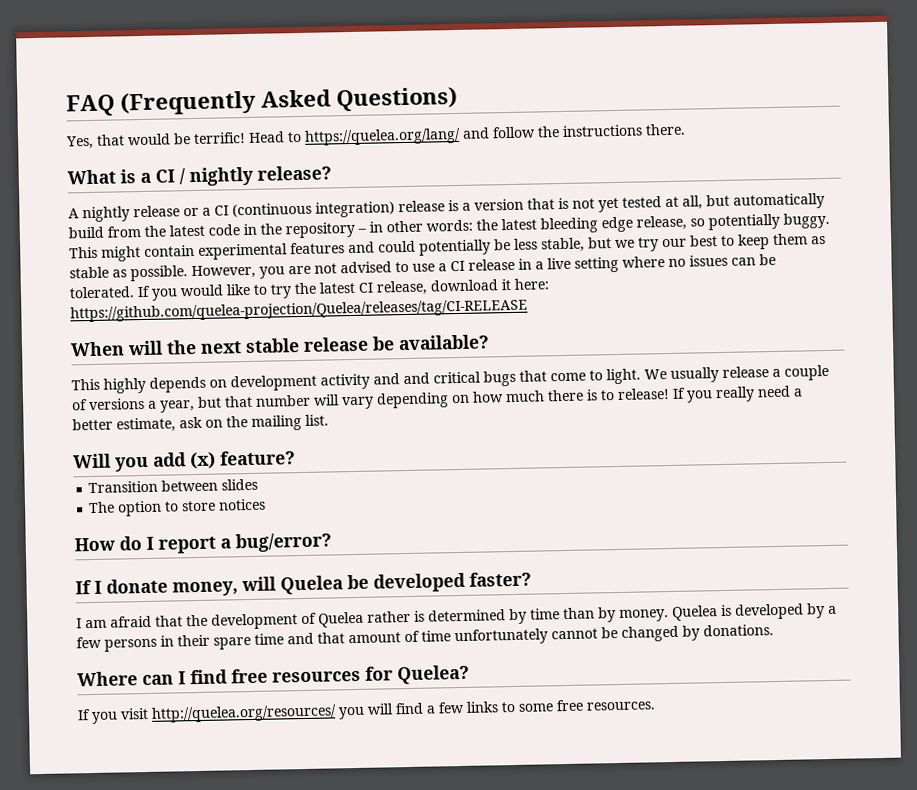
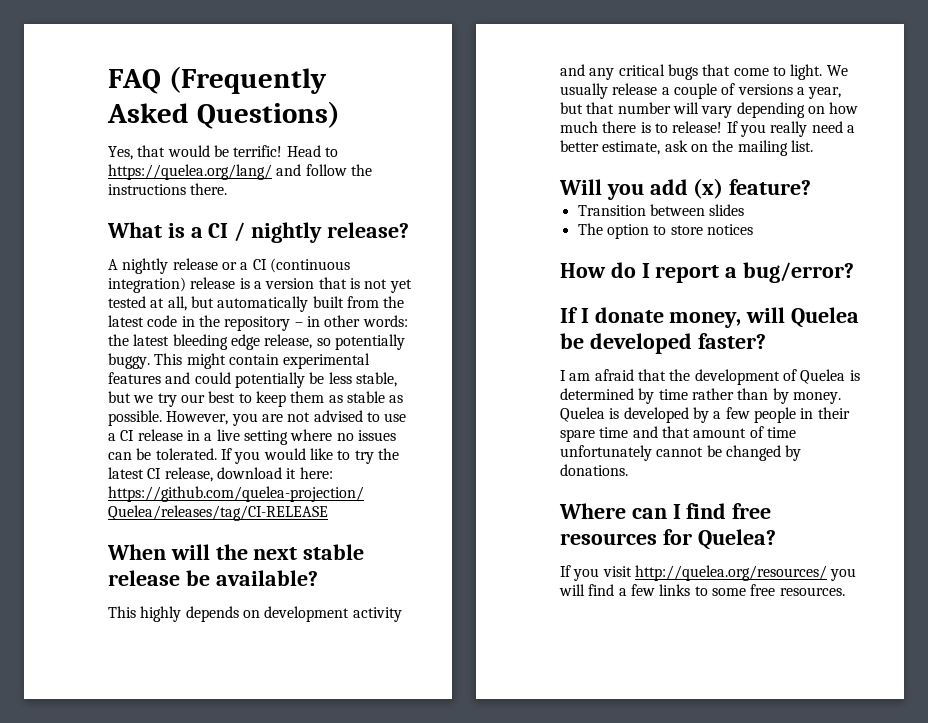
- A nightly release or a CI (continuous integration) release is a version that is not yet tested at all, but automatically build from the latest code in the repository – in other words: the latest bleeding edge release, so potentially buggy.
+ A nightly release or a CI (continuous integration) release is a version that is not yet tested at all, but automatically built from the latest code in the repository – in other words: the latest bleeding edge release, so potentially buggy.
- This highly depends on development activity and and critical bugs that come to light.
+ This highly depends on development activity and any critical bugs that come to light.
- I am afraid that the development of Quelea rather is determined by time than by money.
+ I am afraid that the development of Quelea is determined by time rather than by money.
- Quelea is developed by a few persons in their spare time and that amount of time unfortunately cannot be changed by donations.
+ Quelea is developed by a few people in their spare time and that amount of time unfortunately cannot be changed by donations.

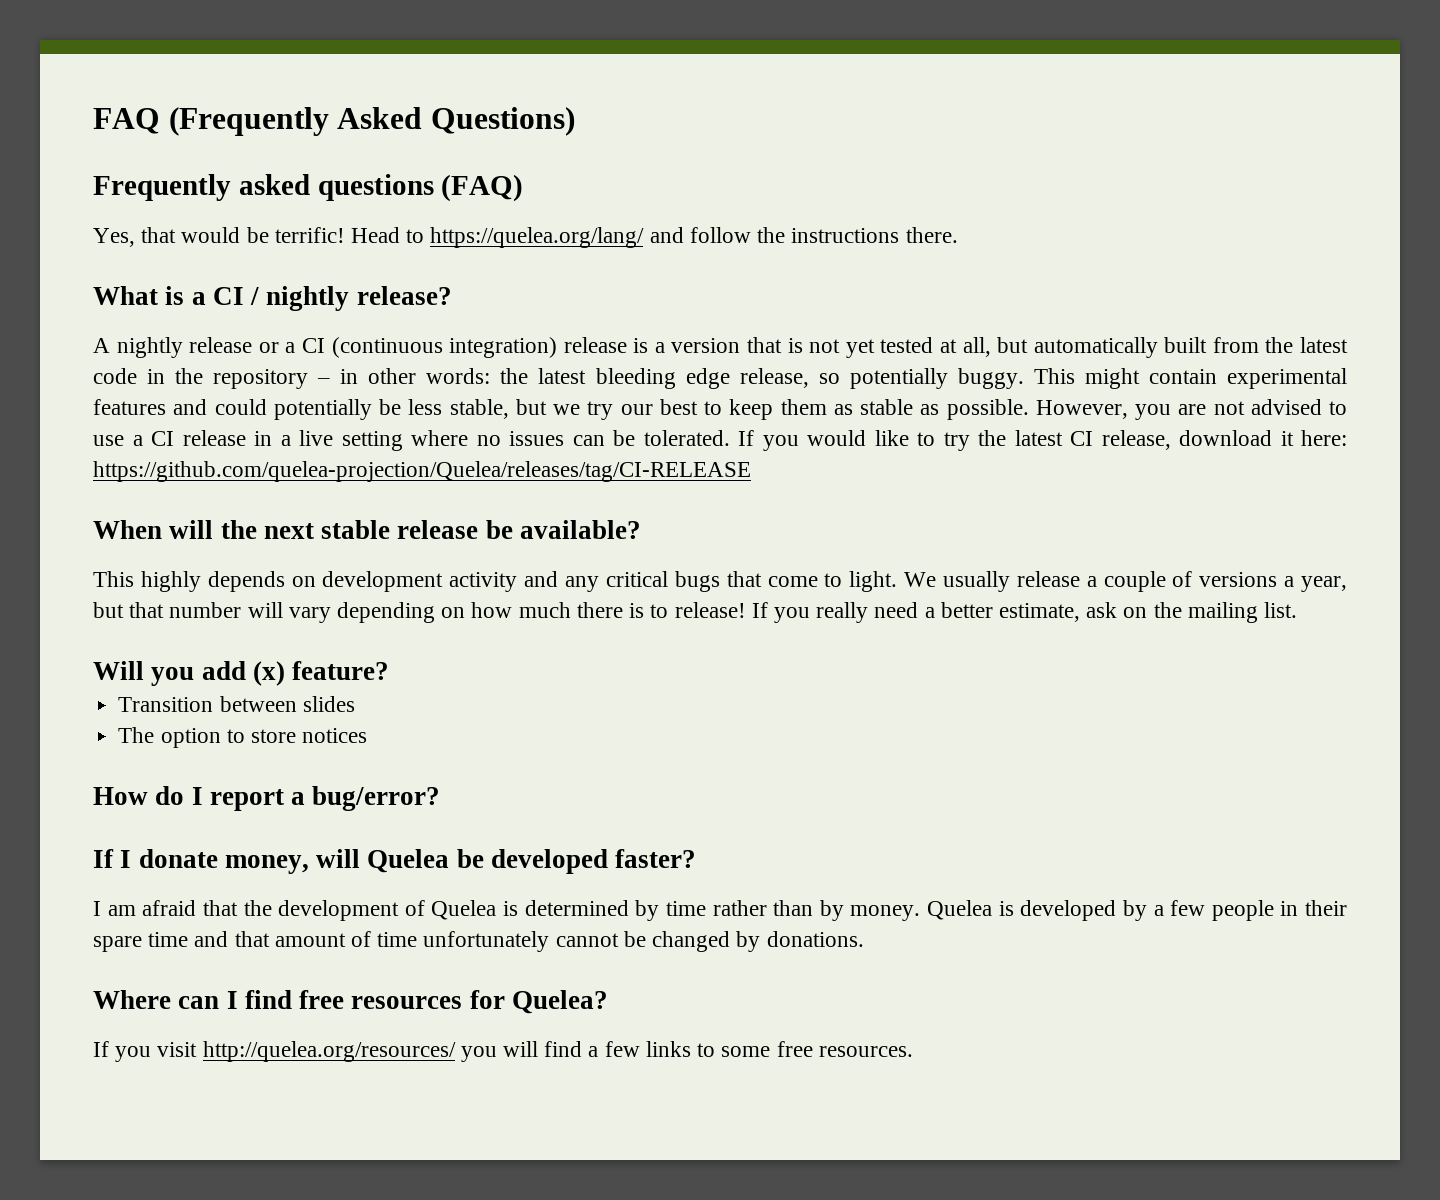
+ Frequently asked questions (FAQ)

